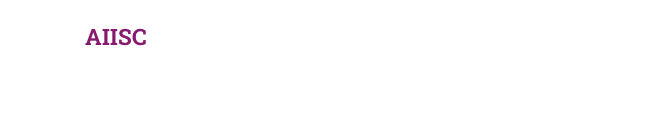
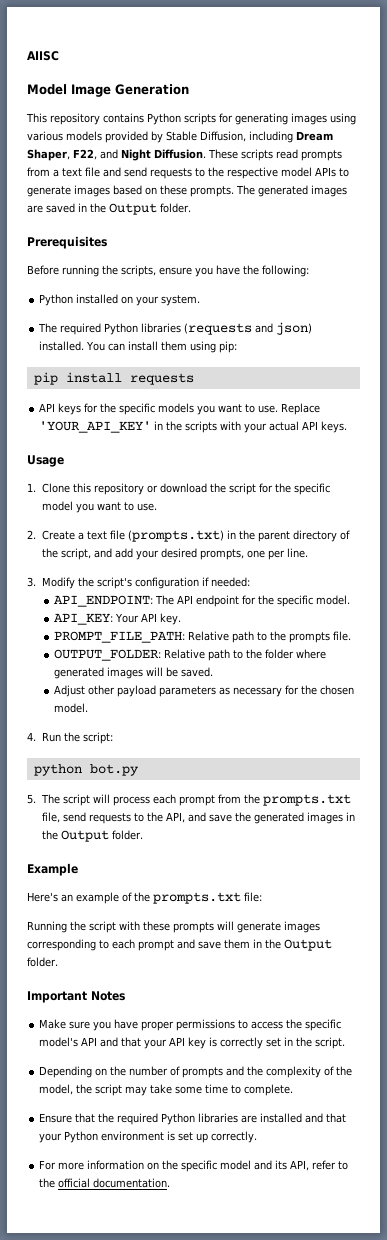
+ Model Image Generation
+ This repository contains Python scripts for generating images using various models provided by Stable Diffusion, including Dream Shaper, F22, and Night Diffusion. These scripts read prompts from a text file and send requests to the respective model APIs to generate images based on these prompts. The generated images are saved in the Output folder.
+ Prerequisites
+ Before running the scripts, ensure you have the following:
+ Python installed on your system.
+ The required Python libraries (requests and json) installed. You can install them using pip:
+ pip install requests
+ API keys for the specific models you want to use. Replace 'YOUR_API_KEY' in the scripts with your actual API keys.
+ Usage
+ 1. Clone this repository or download the script for the specific model you want to use.
+ 2. Create a text file (prompts.txt) in the parent directory of the script, and add your desired prompts, one per line.
+ 3. Modify the script's configuration if needed:
+ API_ENDPOINT: The API endpoint for the specific model.
+ API_KEY: Your API key.
+ PROMPT_FILE_PATH: Relative path to the prompts file.
+ OUTPUT_FOLDER: Relative path to the folder where generated images will be saved.
+ Adjust other payload parameters as necessary for the chosen model.
+ 4. Run the script:
+ python bot.py
+ 5. The script will process each prompt from the prompts.txt file, send requests to the API, and save the generated images in the Output folder.
+ Example
+ Here's an example of the prompts.txt file:
+ Running the script with these prompts will generate images corresponding to each prompt and save them in the Output folder.
+ Important Notes
+ Make sure you have proper permissions to access the specific model's API and that your API key is correctly set in the script.
+ Depending on the number of prompts and the complexity of the model, the script may take some time to complete.
+ Ensure that the required Python libraries are installed and that your Python environment is set up correctly.
+ For more information on the specific model and its API, refer to the official documentation.

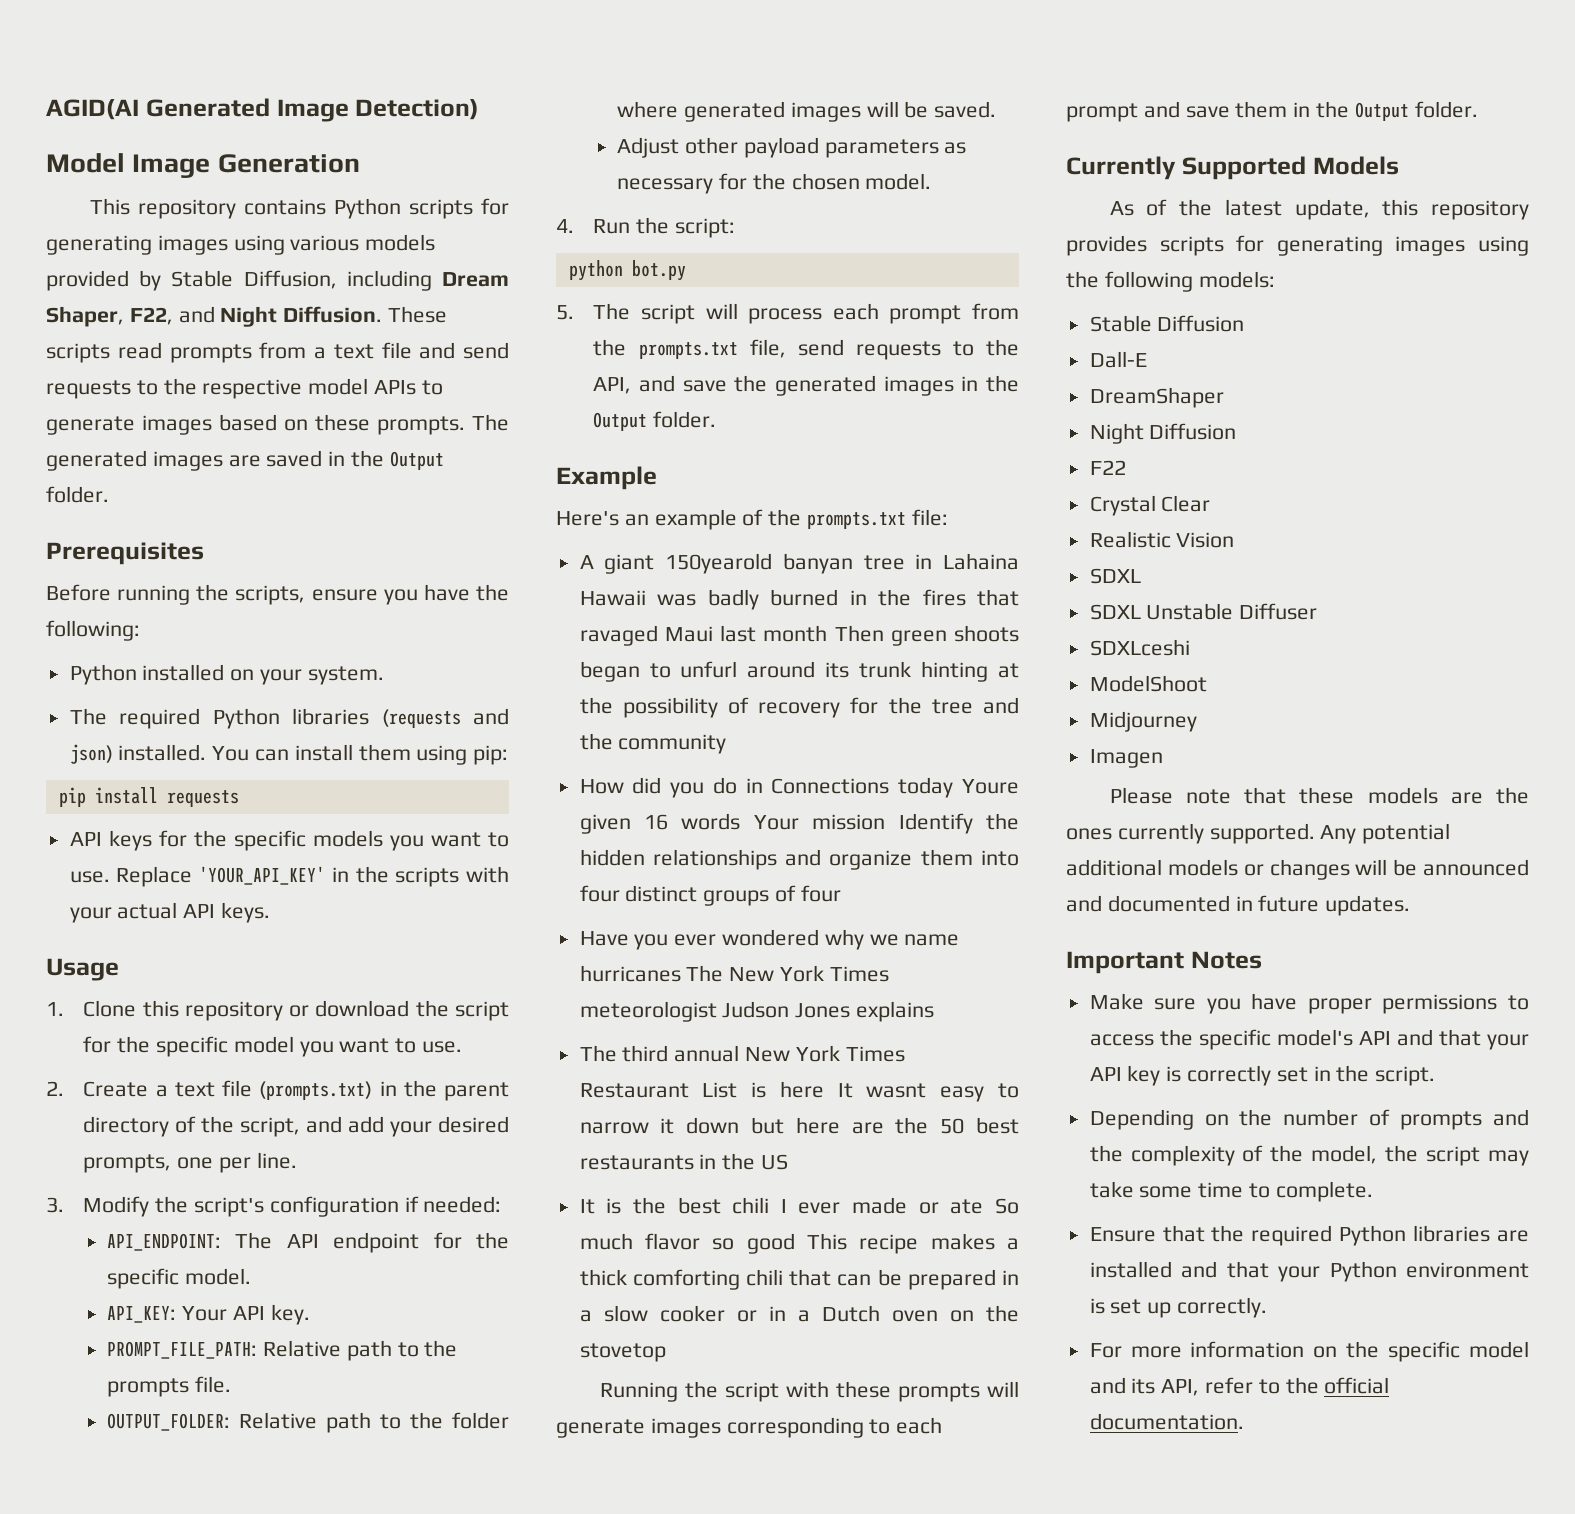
- AIISC
+ AGID(AI Generated Image Detection)
+ A giant 150yearold banyan tree in Lahaina Hawaii was badly burned in the fires that ravaged Maui last month Then green shoots began to unfurl around its trunk hinting at the possibility of recovery for the tree and the community
+ How did you do in Connections today Youre given 16 words Your mission Identify the hidden relationships and organize them into four distinct groups of four
+ Have you ever wondered why we name hurricanes The New York Times meteorologist Judson Jones explains
+ The third annual New York Times Restaurant List is here It wasnt easy to narrow it down but here are the 50 best restaurants in the US
+ It is the best chili I ever made or ate So much flavor so good This recipe makes a thick comforting chili that can be prepared in a slow cooker or in a Dutch oven on the stovetop
+ Currently Supported Models
+ As of the latest update, this repository provides scripts for generating images using the following models:
+ Stable Diffusion
+ Dall-E
+ DreamShaper
+ Night Diffusion
+ F22
+ Crystal Clear
+ Realistic Vision
+ SDXL
+ SDXL Unstable Diffuser
+ SDXLceshi
+ ModelShoot
+ Midjourney
+ Imagen
+ Please note that these models are the ones currently supported. Any potential additional models or changes will be announced and documented in future updates.

